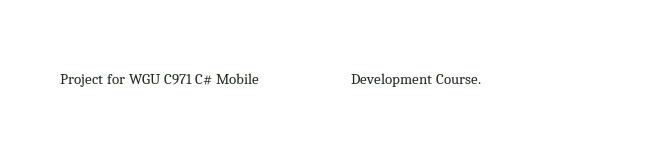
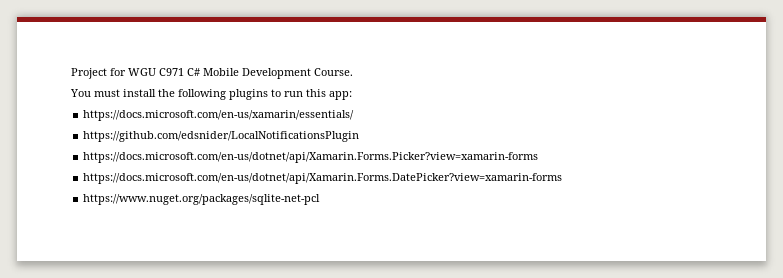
+ You must install the following plugins to run this app:
+ https://docs.microsoft.com/en-us/xamarin/essentials/
+ https://github.com/edsnider/LocalNotificationsPlugin
+ https://docs.microsoft.com/en-us/dotnet/api/Xamarin.Forms.Picker?view=xamarin-forms
+ https://docs.microsoft.com/en-us/dotnet/api/Xamarin.Forms.DatePicker?view=xamarin-forms
+ https://www.nuget.org/packages/sqlite-net-pcl

